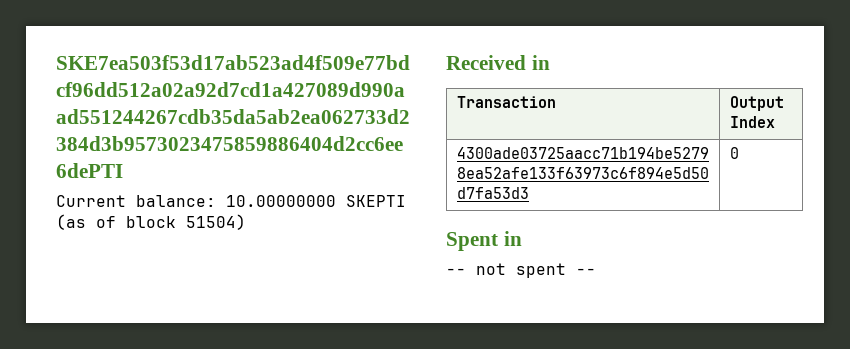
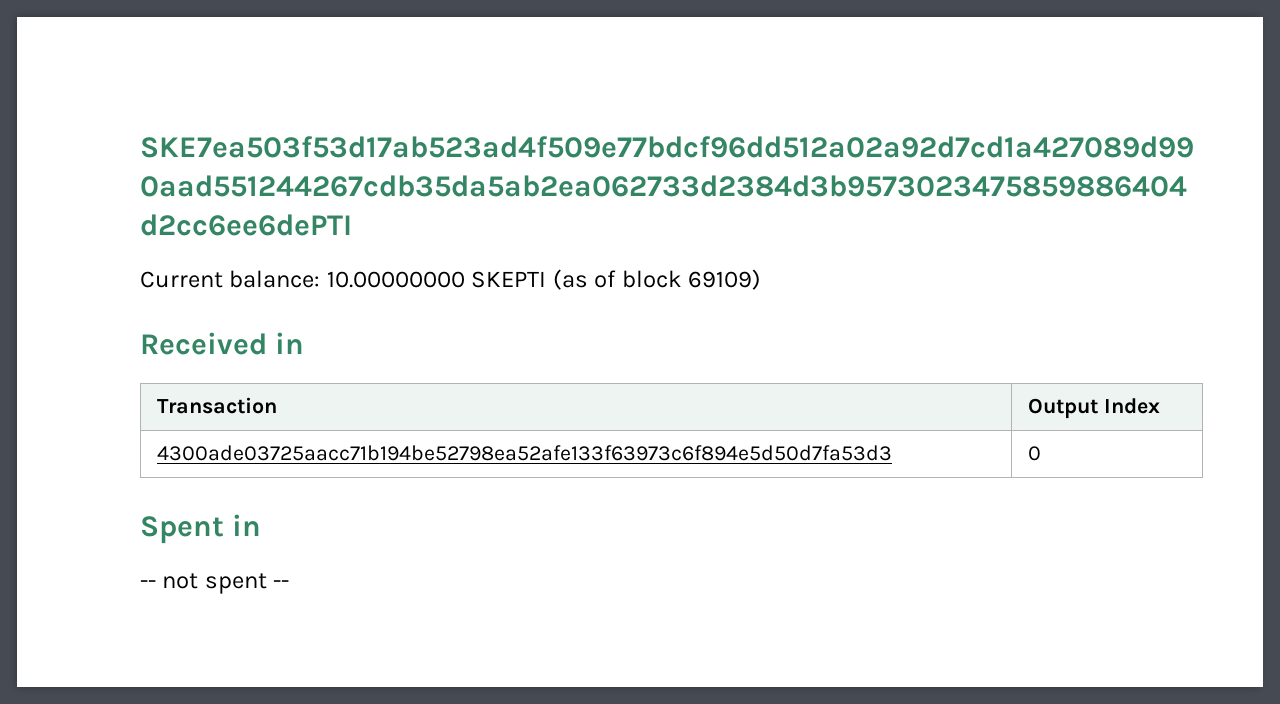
- Current balance: 10.00000000 SKEPTI (as of block 51504)
+ Current balance: 10.00000000 SKEPTI (as of block 69109)

